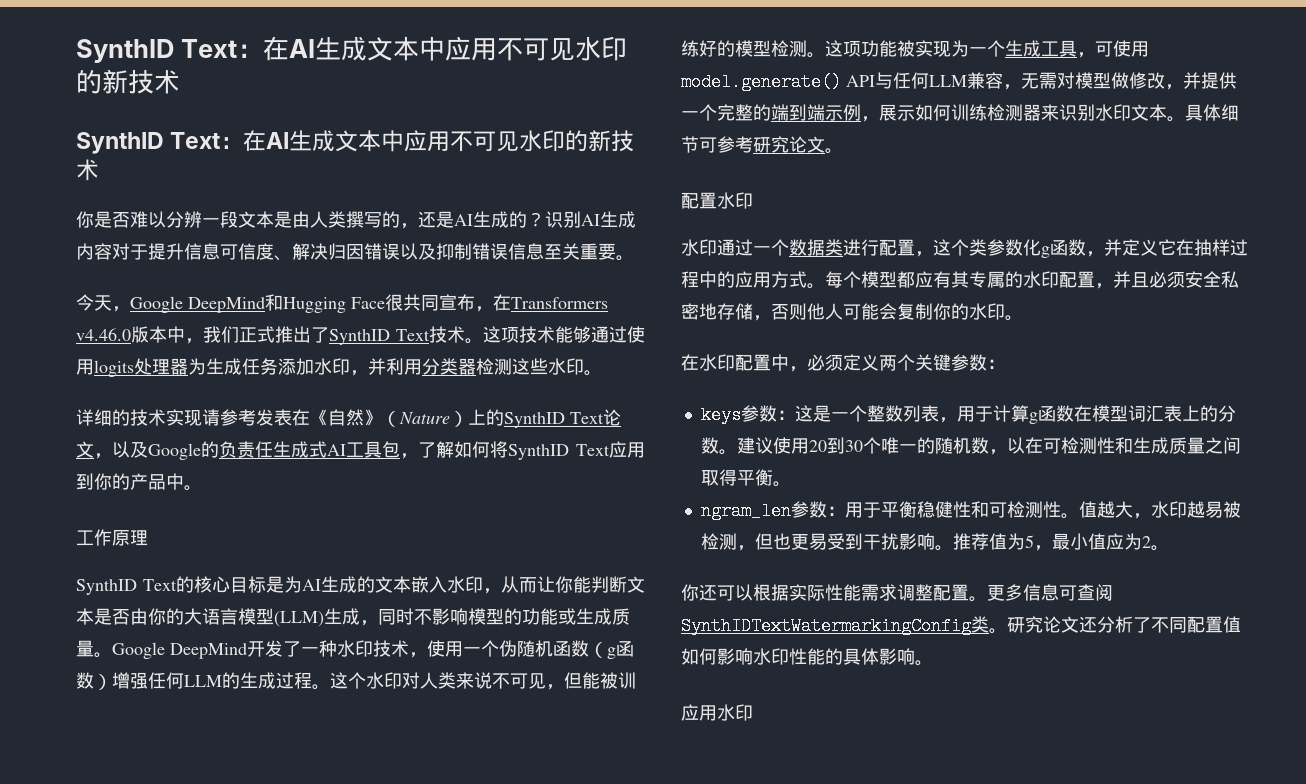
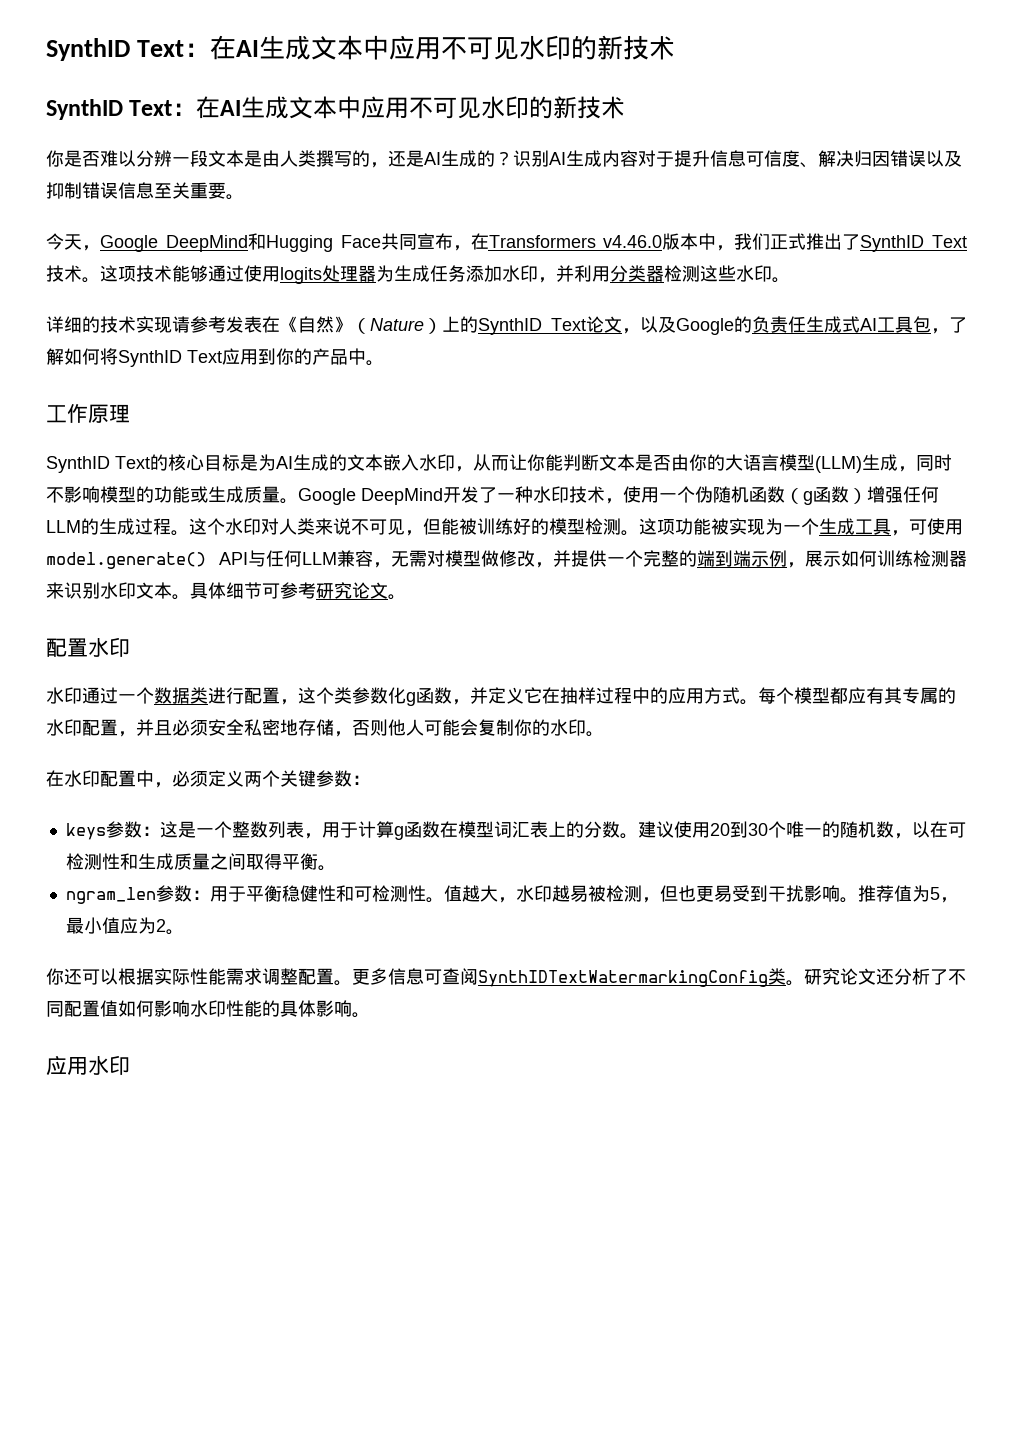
- 今天，Google DeepMind和Hugging Face很共同宣布，在Transformers v4.46.0版本中，我们正式推出了SynthID Text技术。
+ 今天，Google DeepMind和Hugging Face共同宣布，在Transformers v4.46.0版本中，我们正式推出了SynthID Text技术。

